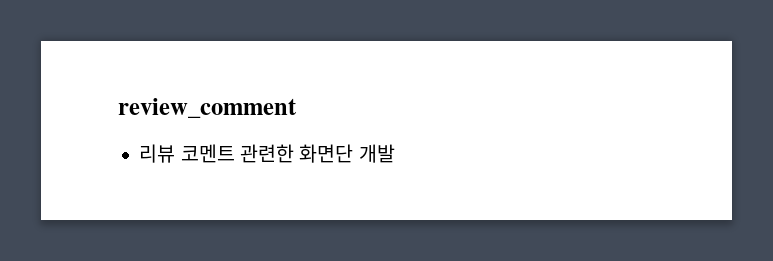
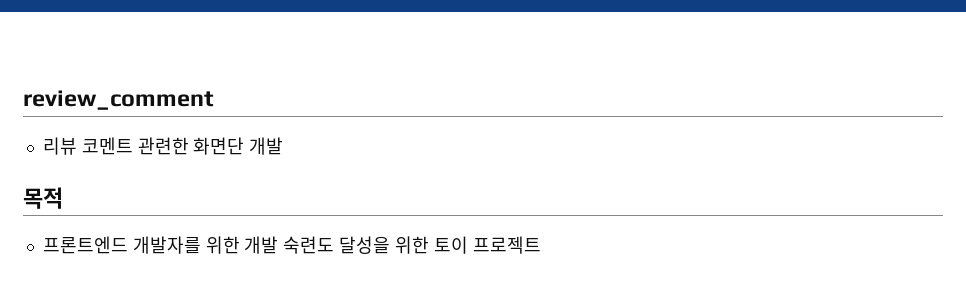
+ 목적
+ 프론트엔드 개발자를 위한 개발 숙련도 달성을 위한 토이 프로젝트

